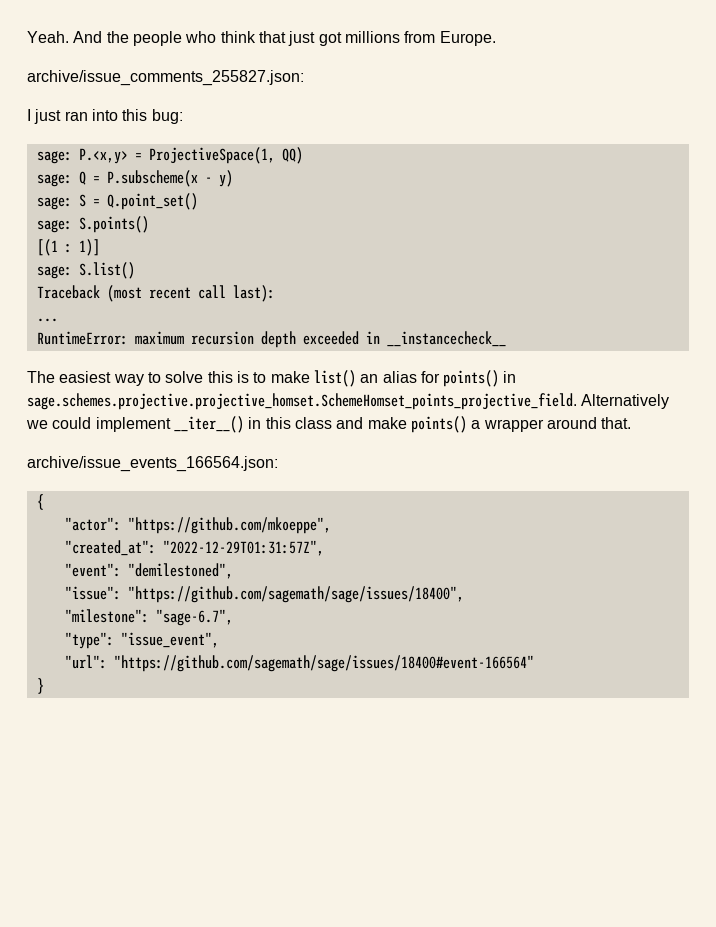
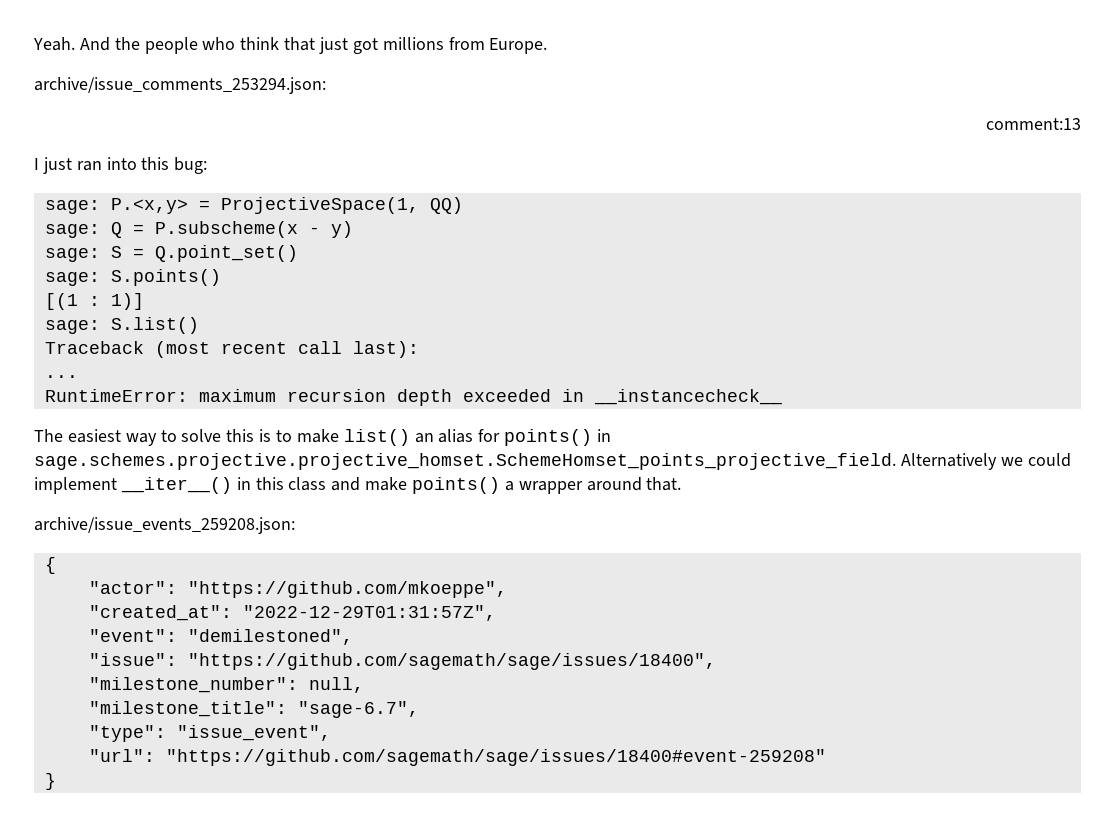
- archive/issue_comments_255827.json:
+ archive/issue_comments_253294.json:
+ comment:13
- archive/issue_events_166564.json:
+ archive/issue_events_259208.json:
- "milestone": "sage-6.7",
+ "milestone_number": null,
+ "milestone_title": "sage-6.7",
- "url": "https://github.com/sagemath/sage/issues/18400#event-166564"
+ "url": "https://github.com/sagemath/sage/issues/18400#event-259208"

